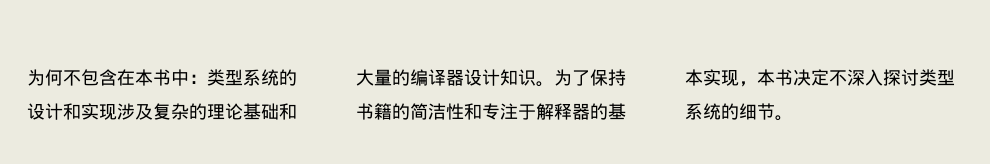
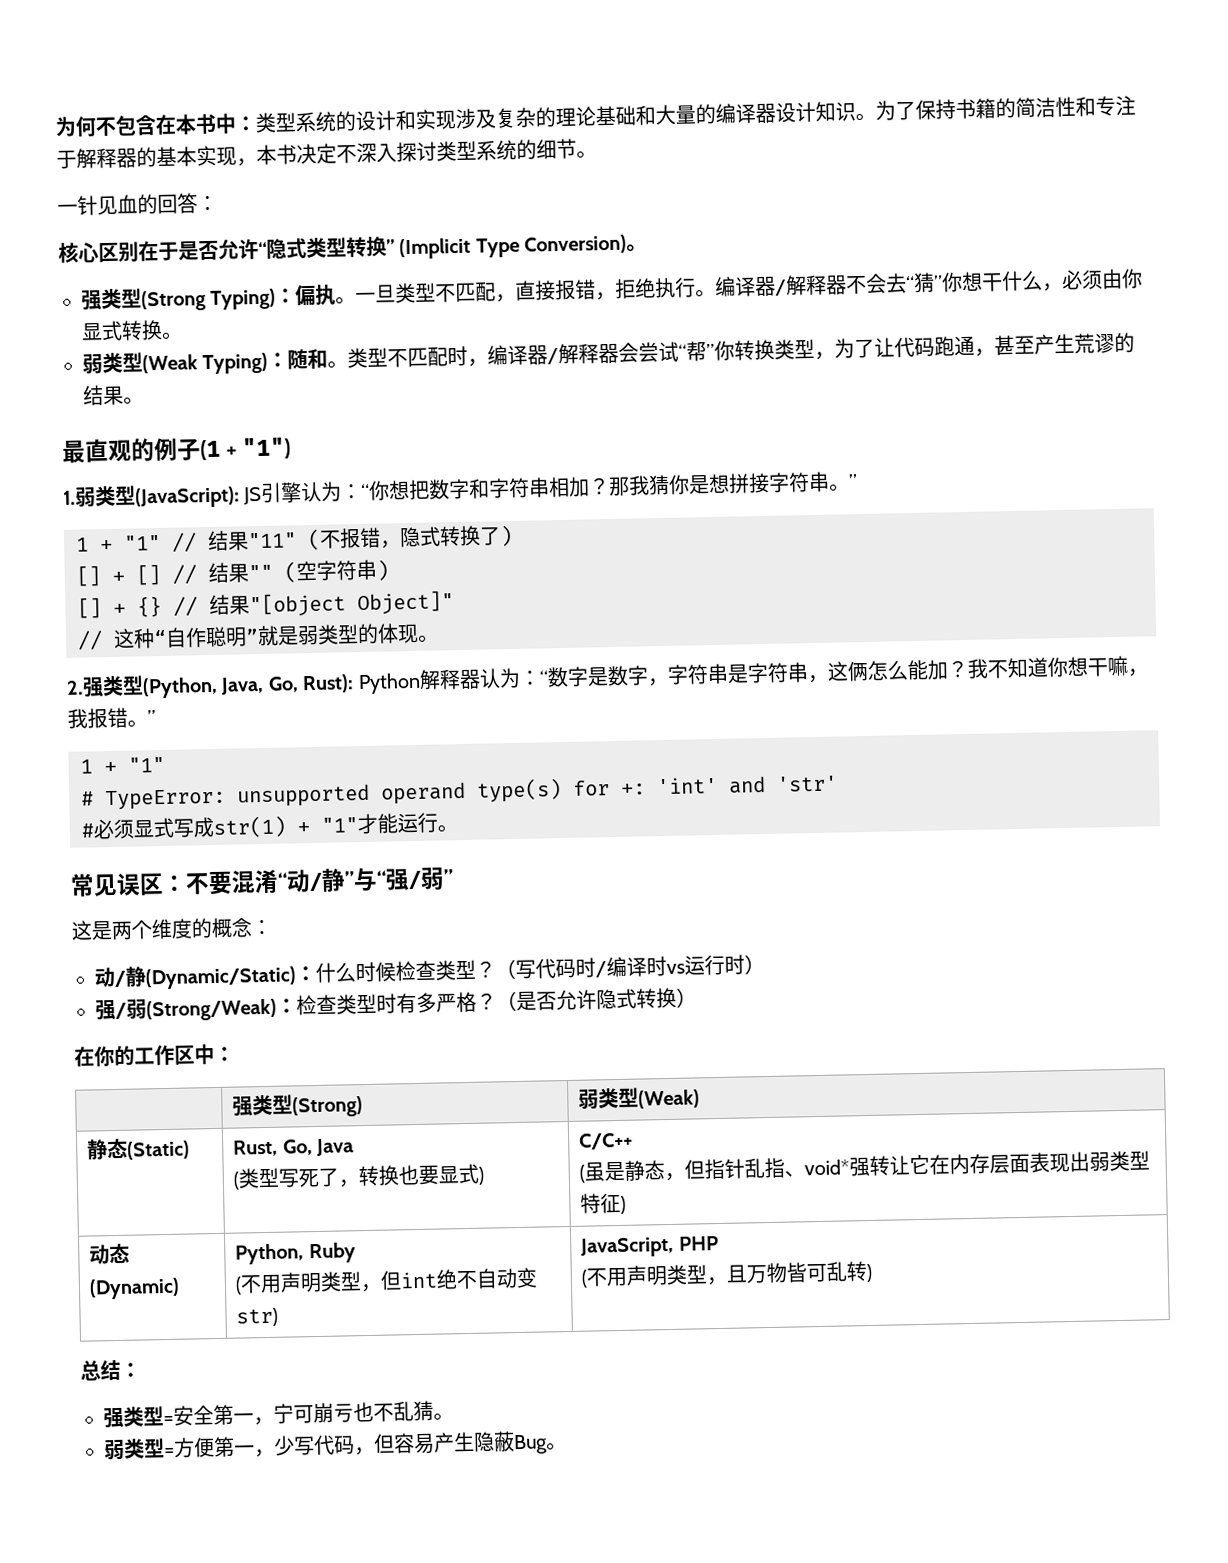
+ 一针见血的回答：
+ 核心区别在于是否允许“隐式类型转换” (Implicit Type Conversion)。
+ 强类型(Strong Typing)：偏执。一旦类型不匹配，直接报错，拒绝执行。编译器/解释器不会去“猜”你想干什么，必须由你显式转换。
+ 弱类型(Weak Typing)：随和。类型不匹配时，编译器/解释器会尝试“帮”你转换类型，为了让代码跑通，甚至产生荒谬的结果。
+ 最直观的例子(1 + "1")
+ 1.弱类型(JavaScript): JS引擎认为：“你想把数字和字符串相加？那我猜你是想拼接字符串。”
+ 1 + "1" // 结果"11" (不报错，隐式转换了)
+ [] + [] // 结果"" (空字符串)
+ [] + {} // 结果"[object Object]"
+ // 这种“自作聪明”就是弱类型的体现。
+ 2.强类型(Python, Java, Go, Rust): Python解释器认为：“数字是数字，字符串是字符串，这俩怎么能加？我不知道你想干嘛，我报错。”
+ 1 + "1"
+ # TypeError: unsupported operand type(s) for +: 'int' and 'str'
+ #必须显式写成str(1) + "1"才能运行。
+ 常见误区：不要混淆“动/静”与“强/弱”
+ 这是两个维度的概念：
+ 动/静(Dynamic/Static)：什么时候检查类型？（写代码时/编译时vs运行时）
+ 强/弱(Strong/Weak)：检查类型时有多严格？（是否允许隐式转换）
+ 在你的工作区中：
+ | 强类型(Strong) | 弱类型(Weak)
+ 静态(Static) | Rust, Go, Java
+ (类型写死了，转换也要显式) | C/C++
+ (虽是静态，但指针乱指、void*强转让它在内存层面表现出弱类型特征)
+ 动态(Dynamic) | Python, Ruby
+ (不用声明类型，但int绝不自动变str) | JavaScript, PHP
+ (不用声明类型，且万物皆可乱转)
+ 总结：
+ 强类型=安全第一，宁可崩亏也不乱猜。
+ 弱类型=方便第一，少写代码，但容易产生隐蔽Bug。

